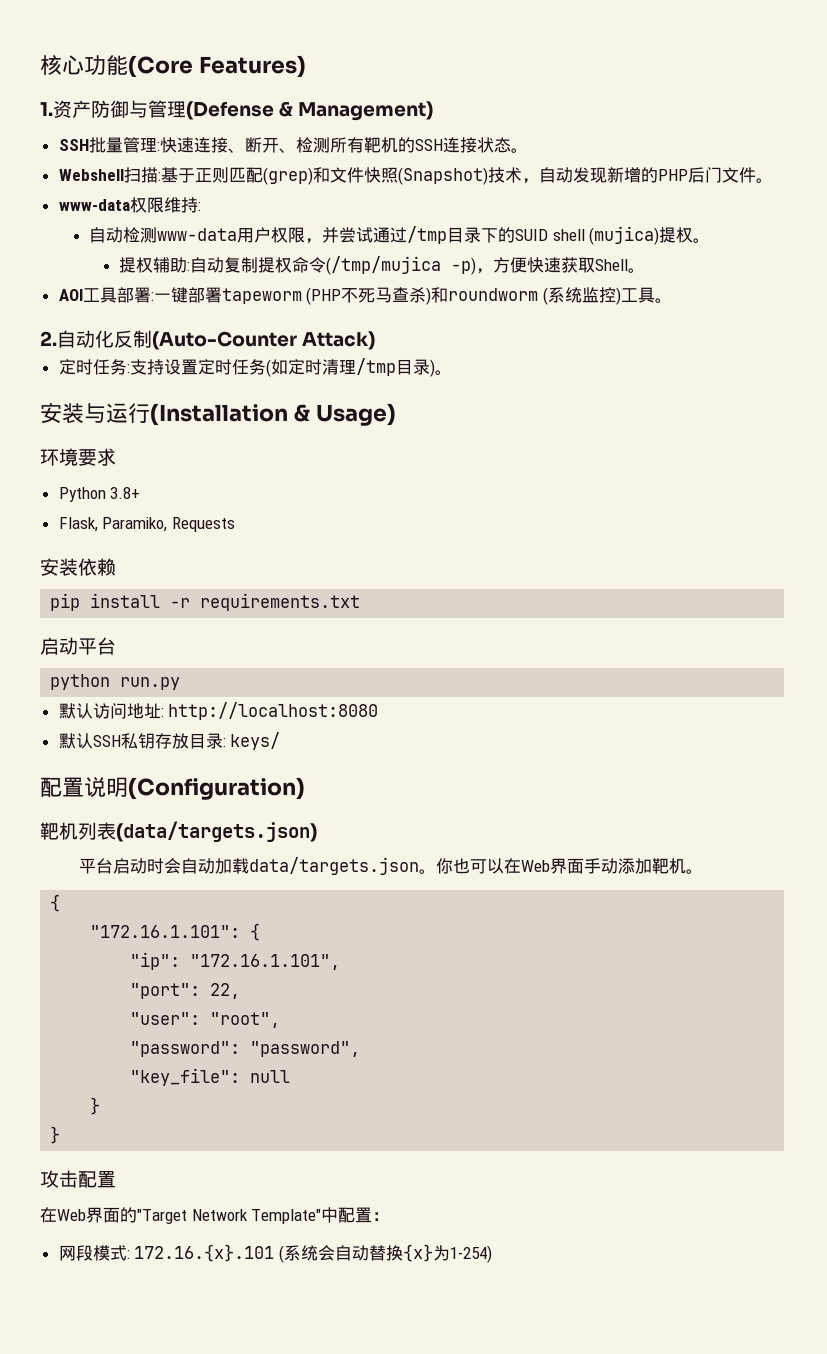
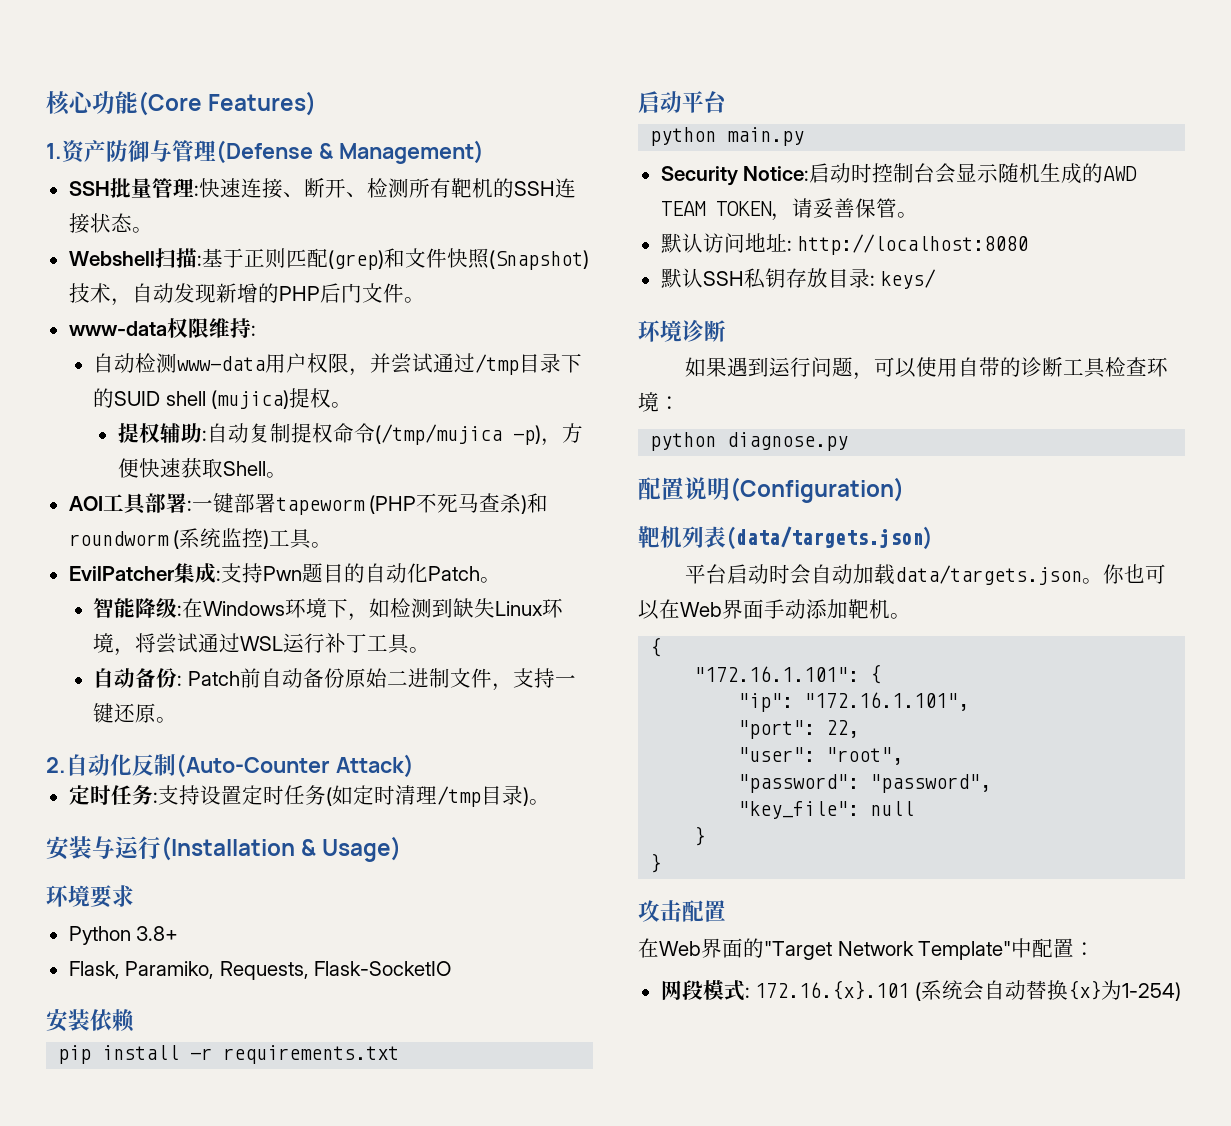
+ EvilPatcher集成:支持Pwn题目的自动化Patch。
+ 智能降级:在Windows环境下，如检测到缺失Linux环境，将尝试通过WSL运行补丁工具。
+ 自动备份: Patch前自动备份原始二进制文件，支持一键还原。
- Flask, Paramiko, Requests
+ Flask, Paramiko, Requests, Flask-SocketIO
- python run.py
+ python main.py
+ Security Notice:启动时控制台会显示随机生成的AWD TEAM TOKEN，请妥善保管。
+ 环境诊断
+ 如果遇到运行问题，可以使用自带的诊断工具检查环境：
+ python diagnose.py

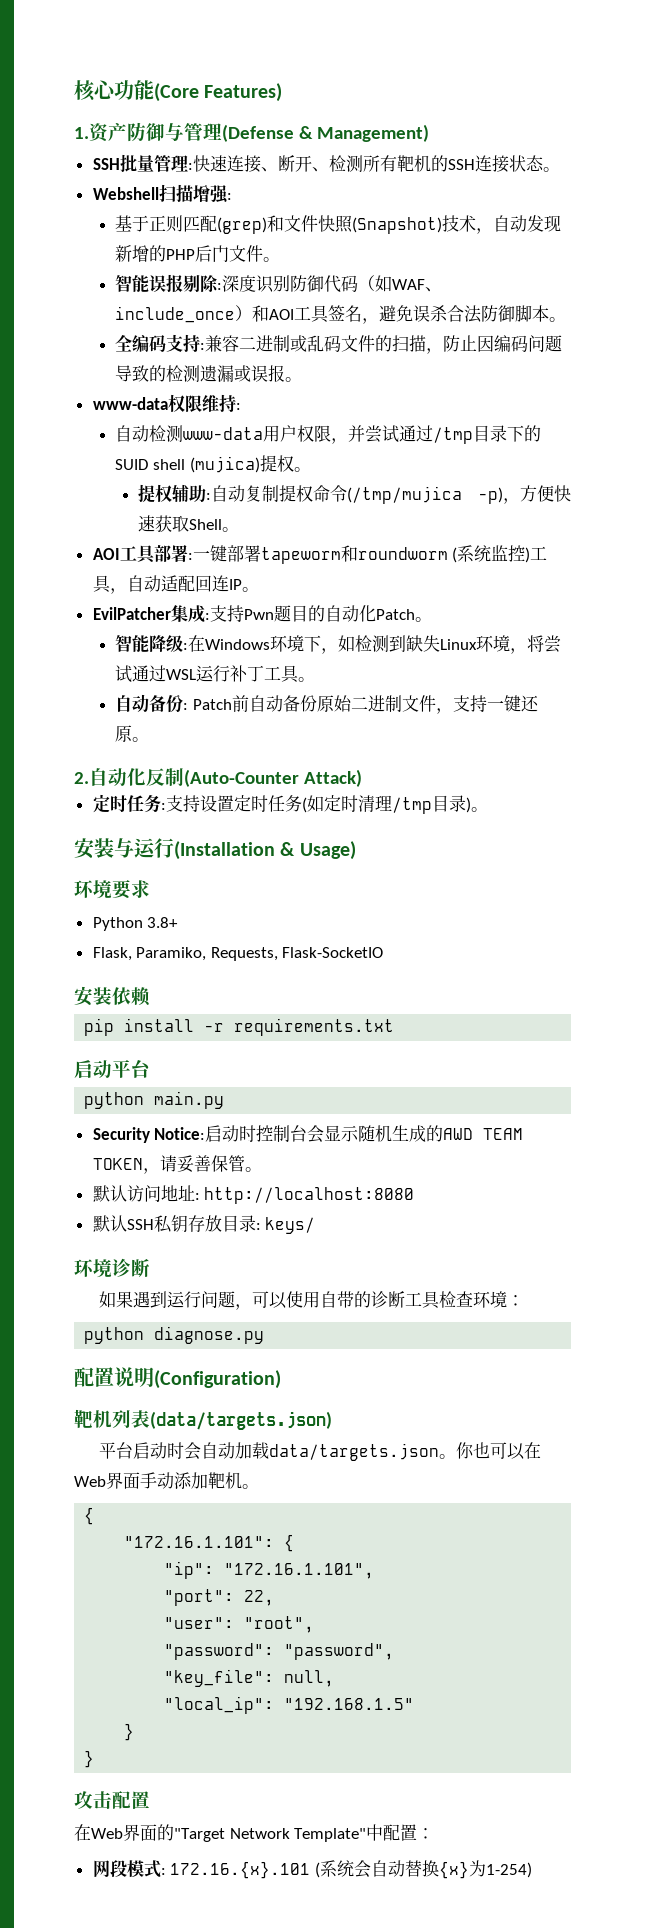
- Webshell扫描:基于正则匹配(grep)和文件快照(Snapshot)技术，自动发现新增的PHP后门文件。
+ Webshell扫描增强:
+ 基于正则匹配(grep)和文件快照(Snapshot)技术，自动发现新增的PHP后门文件。
+ 智能误报剔除:深度识别防御代码（如WAF、include_once）和AOI工具签名，避免误杀合法防御脚本。
+ 全编码支持:兼容二进制或乱码文件的扫描，防止因编码问题导致的检测遗漏或误报。
- AOI工具部署:一键部署tapeworm (PHP不死马查杀)和roundworm (系统监控)工具。
+ AOI工具部署:一键部署tapeworm和roundworm (系统监控)工具，自动适配回连IP。
- "key_file": null
+ "key_file": null,
+ "local_ip": "192.168.1.5"

